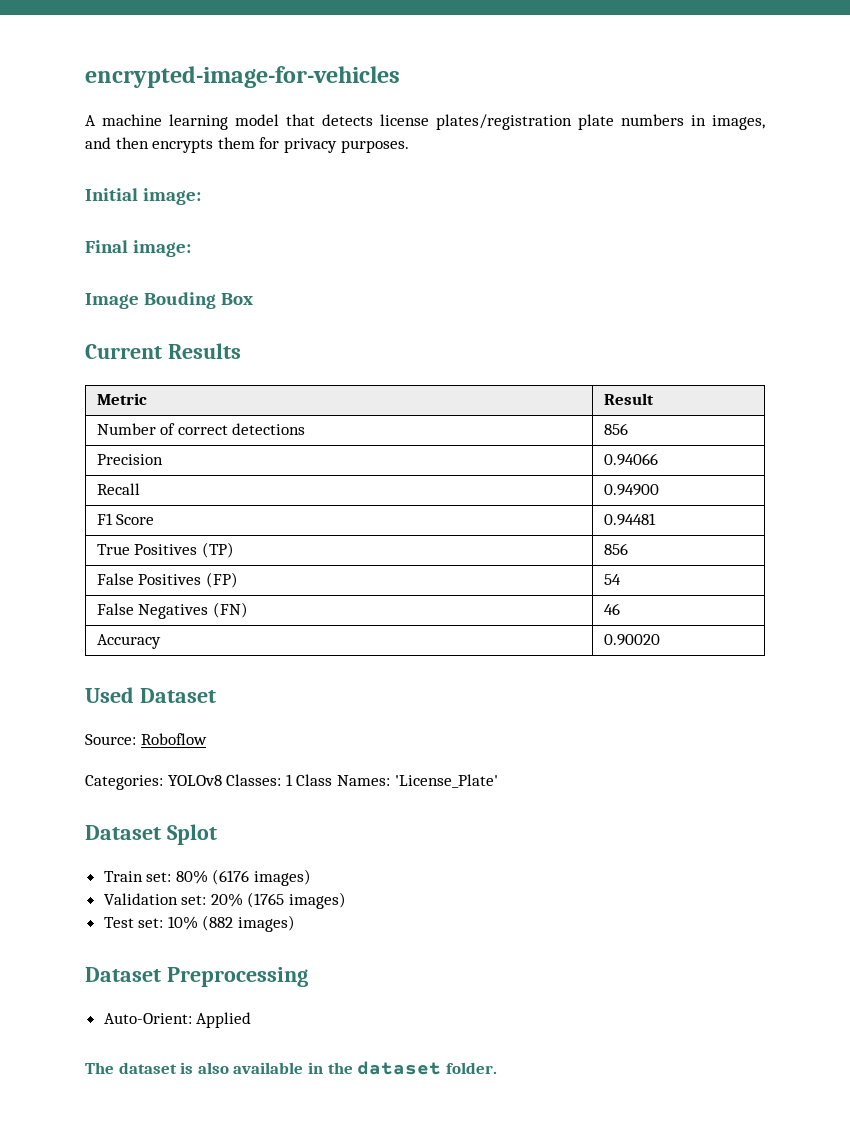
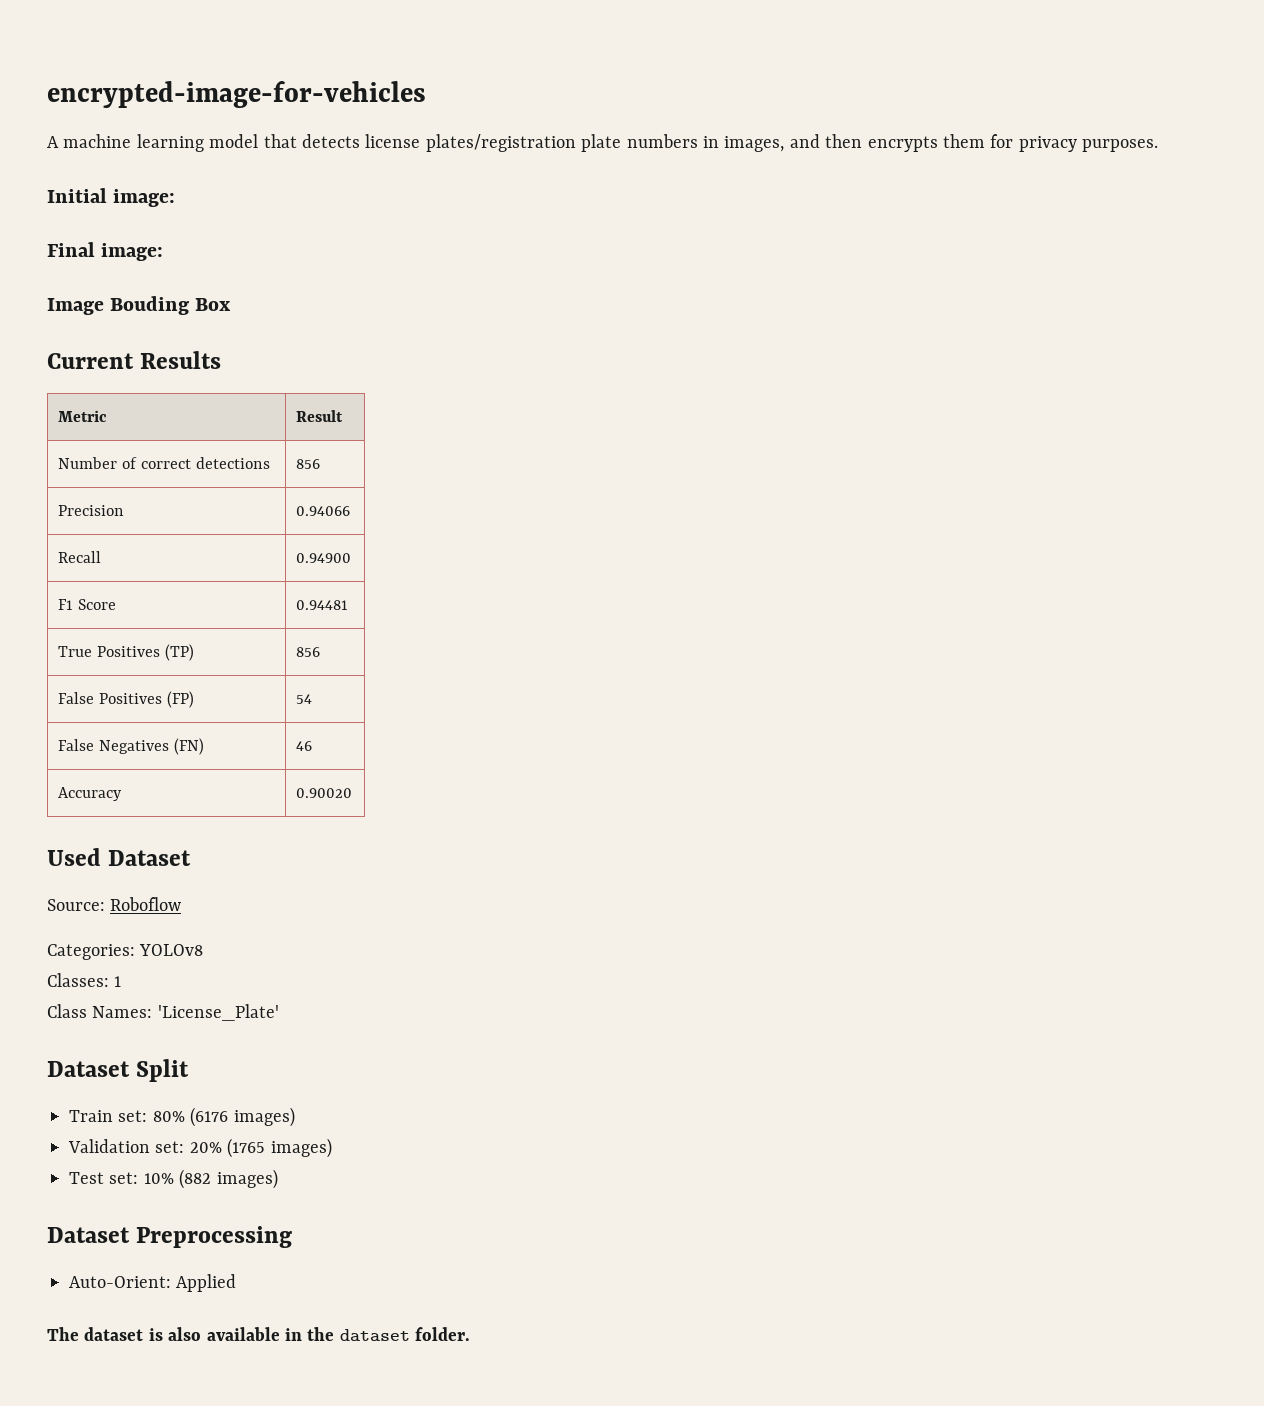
- Categories: YOLOv8 Classes: 1 Class Names: 'License_Plate'
+ Categories: YOLOv8
+ Classes: 1
+ Class Names: 'License_Plate'
- Dataset Splot
+ Dataset Split

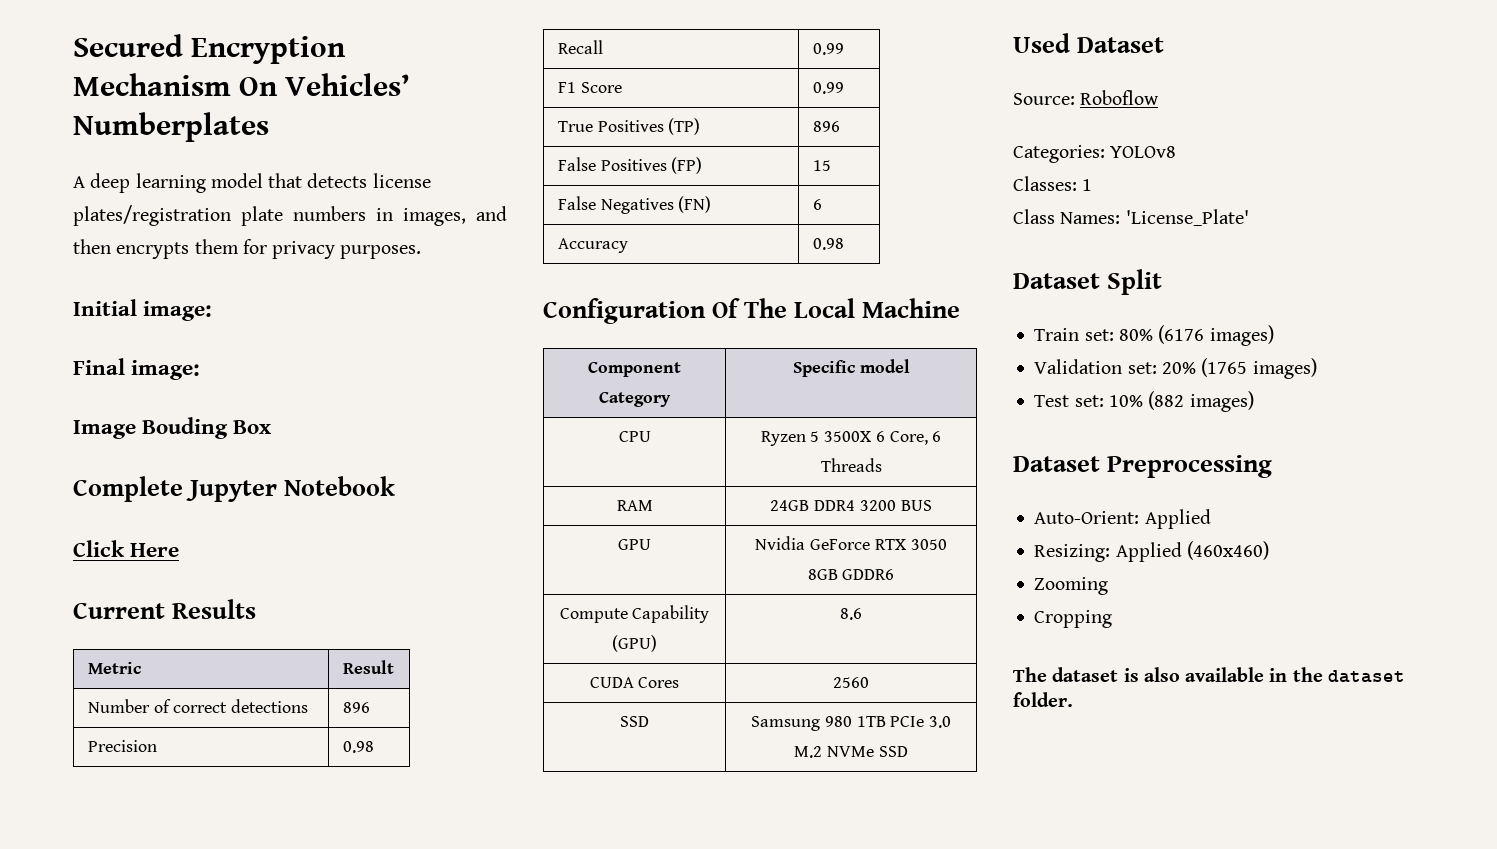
- encrypted-image-for-vehicles
+ Secured Encryption Mechanism On Vehicles’ Numberplates
- A machine learning model that detects license plates/registration plate numbers in images, and then encrypts them for privacy purposes.
+ A deep learning model that detects license plates/registration plate numbers in images, and then encrypts them for privacy purposes.
+ Complete Jupyter Notebook
+ Click Here
- Number of correct detections | 856
+ Number of correct detections | 896
- Precision | 0.94066
+ Precision | 0.98
- Recall | 0.94900
+ Recall | 0.99
- F1 Score | 0.94481
+ F1 Score | 0.99
- True Positives (TP) | 856
+ True Positives (TP) | 896
- False Positives (FP) | 54
+ False Positives (FP) | 15
- False Negatives (FN) | 46
+ False Negatives (FN) | 6
- Accuracy | 0.90020
+ Accuracy | 0.98
+ Configuration Of The Local Machine
+ Component Category | Specific model
+ CPU | Ryzen 5 3500X 6 Core, 6 Threads
+ RAM | 24GB DDR4 3200 BUS
+ GPU | Nvidia GeForce RTX 3050 8GB GDDR6
+ Compute Capability (GPU) | 8.6
+ CUDA Cores | 2560
+ SSD | Samsung 980 1TB PCIe 3.0 M.2 NVMe SSD
+ Resizing: Applied (460x460)
+ Zooming
+ Cropping

